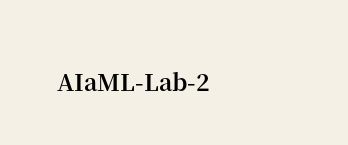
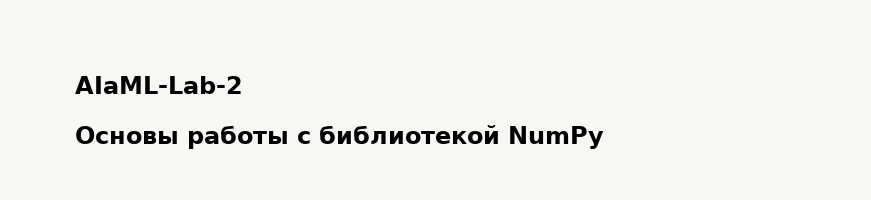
+ Основы работы с библиотекой NumPy

